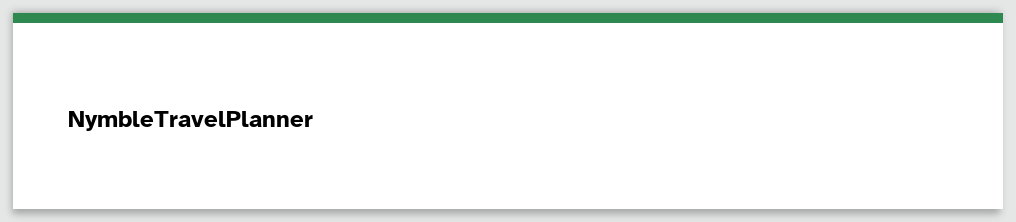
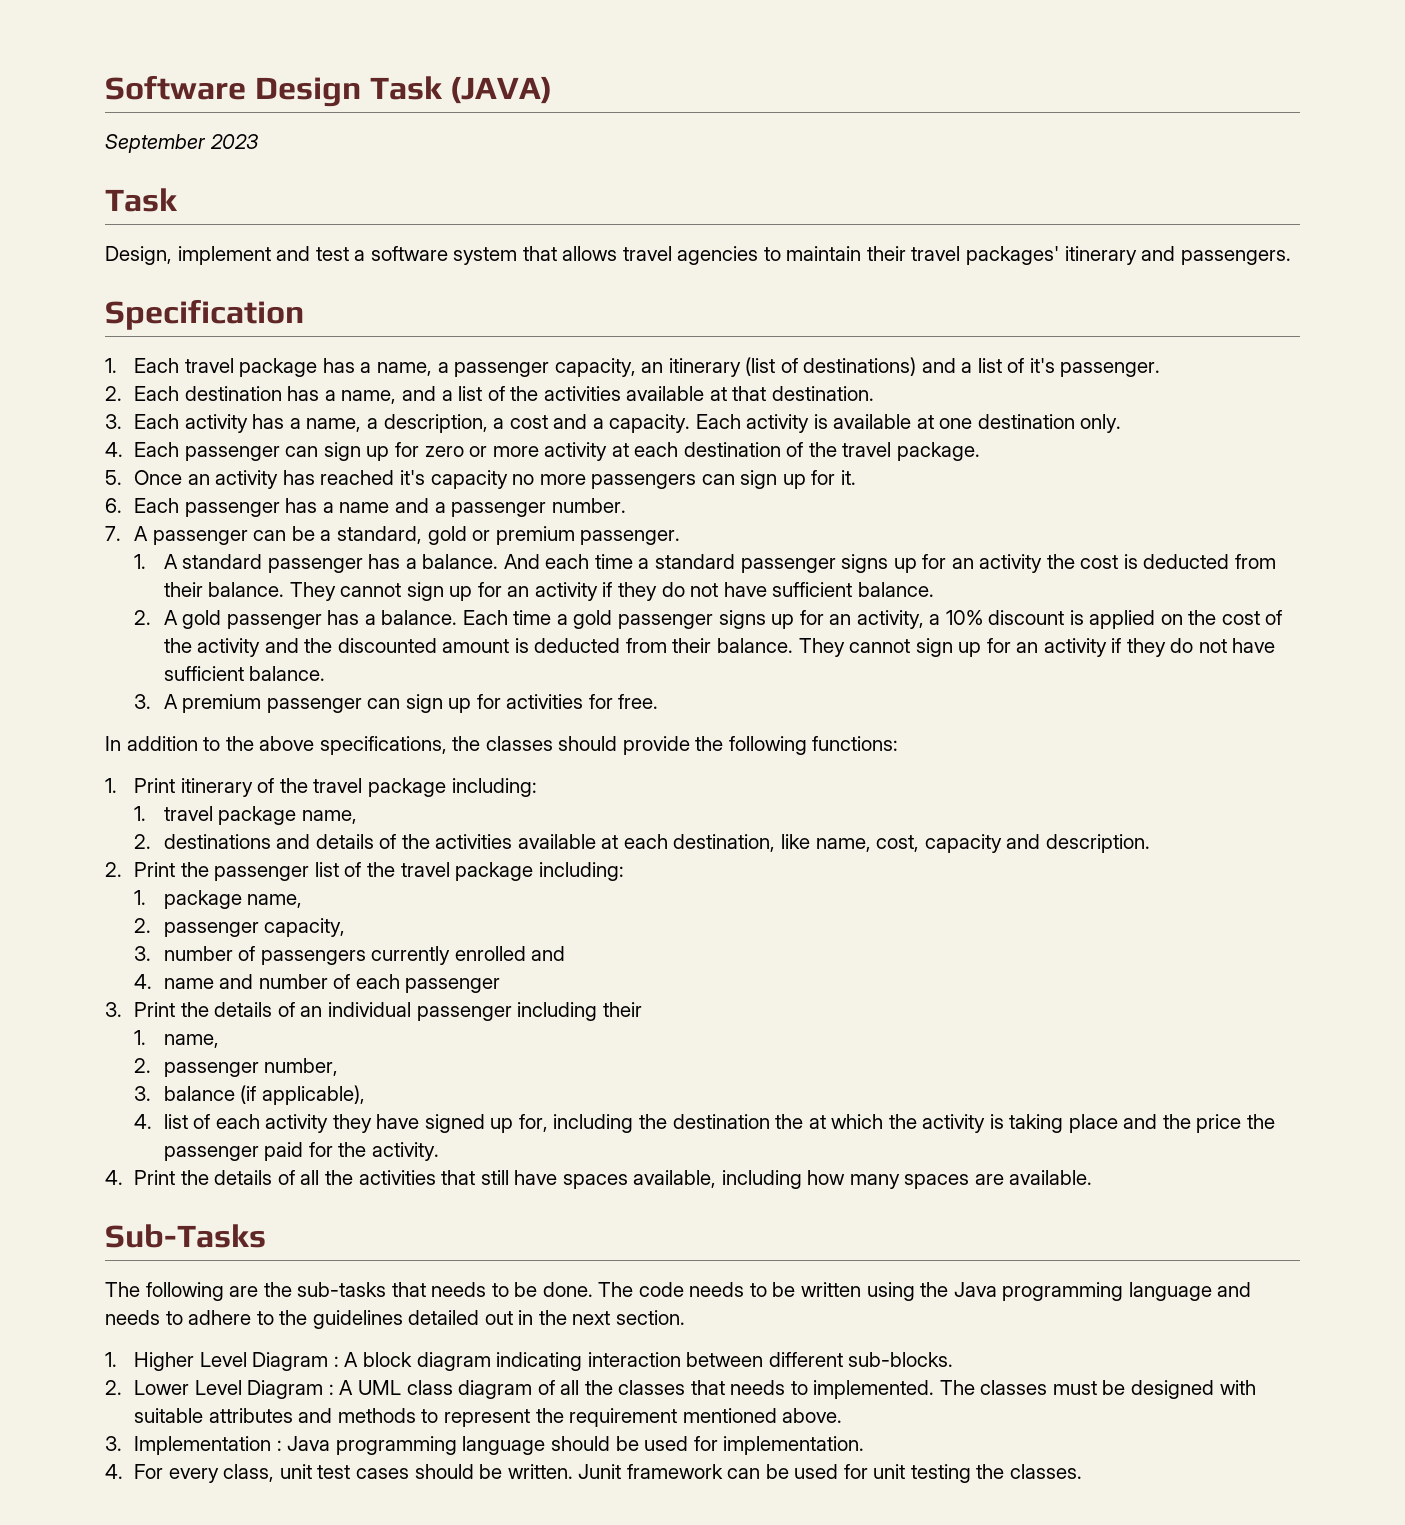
- NymbleTravelPlanner
+ Software Design Task (JAVA)
+ September 2023
+ Task
+ Design, implement and test a software system that allows travel agencies to maintain their travel packages' itinerary and passengers.
+ Specification
+ 1. Each travel package has a name, a passenger capacity, an itinerary (list of destinations) and a list of it's passenger.
+ 2. Each destination has a name, and a list of the activities available at that destination.
+ 3. Each activity has a name, a description, a cost and a capacity. Each activity is available at one destination only.
+ 4. Each passenger can sign up for zero or more activity at each destination of the travel package.
+ 5. Once an activity has reached it's capacity no more passengers can sign up for it.
+ 6. Each passenger has a name and a passenger number.
+ 7. A passenger can be a standard, gold or premium passenger.
+ 1. A standard passenger has a balance. And each time a standard passenger signs up for an activity the cost is deducted from their balance. They cannot sign up for an activity if they do not have sufficient balance.
+ 2. A gold passenger has a balance. Each time a gold passenger signs up for an activity, a 10% discount is applied on the cost of the activity and the discounted amount is deducted from their balance. They cannot sign up for an activity if they do not have sufficient balance.
+ 3. A premium passenger can sign up for activities for free.
+ In addition to the above specifications, the classes should provide the following functions:
+ 1. Print itinerary of the travel package including:
+ 1. travel package name,
+ 2. destinations and details of the activities available at each destination, like name, cost, capacity and description.
+ 2. Print the passenger list of the travel package including:
+ 1. package name,
+ 2. passenger capacity,
+ 3. number of passengers currently enrolled and
+ 4. name and number of each passenger
+ 3. Print the details of an individual passenger including their
+ 1. name,
+ 2. passenger number,
+ 3. balance (if applicable),
+ 4. list of each activity they have signed up for, including the destination the at which the activity is taking place and the price the passenger paid for the activity.
+ 4. Print the details of all the activities that still have spaces available, including how many spaces are available.
+ Sub-Tasks
+ The following are the sub-tasks that needs to be done. The code needs to be written using the Java programming language and needs to adhere to the guidelines detailed out in the next section.
+ 1. Higher Level Diagram : A block diagram indicating interaction between different sub-blocks.
+ 2. Lower Level Diagram : A UML class diagram of all the classes that needs to implemented. The classes must be designed with suitable attributes and methods to represent the requirement mentioned above.
+ 3. Implementation : Java programming language should be used for implementation.
+ 4. For every class, unit test cases should be written. Junit framework can be used for unit testing the classes.

